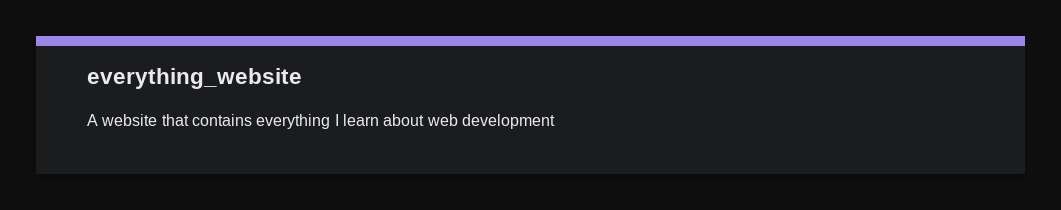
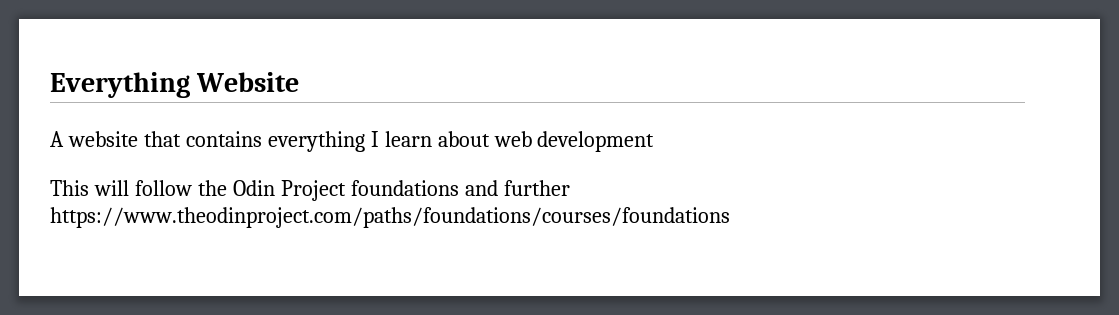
- everything_website
+ Everything Website
+ This will follow the Odin Project foundations and further https://www.theodinproject.com/paths/foundations/courses/foundations

